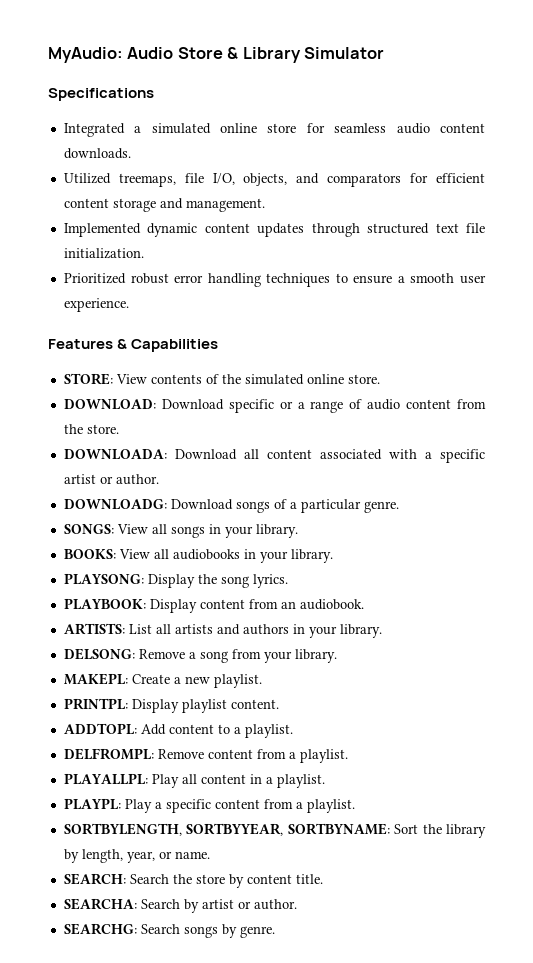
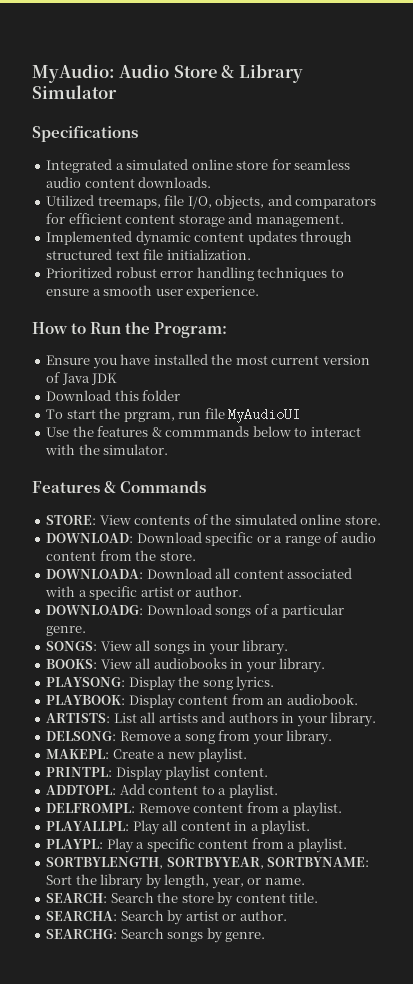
+ How to Run the Program:
+ Ensure you have installed the most current version of Java JDK
+ Download this folder
+ To start the prgram, run file MyAudioUI
+ Use the features & commmands below to interact with the simulator.
- Features & Capabilities
+ Features & Commands

